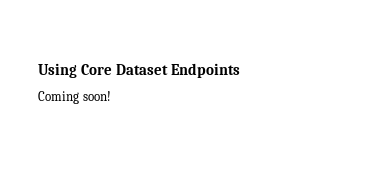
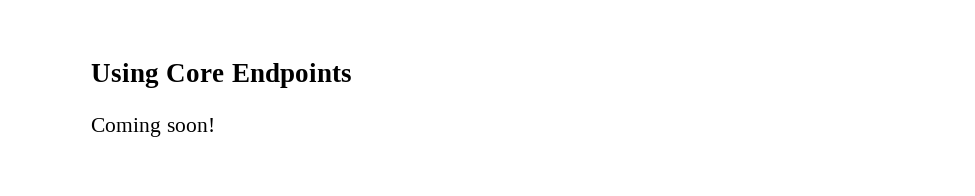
- Using Core Dataset Endpoints
+ Using Core Endpoints

